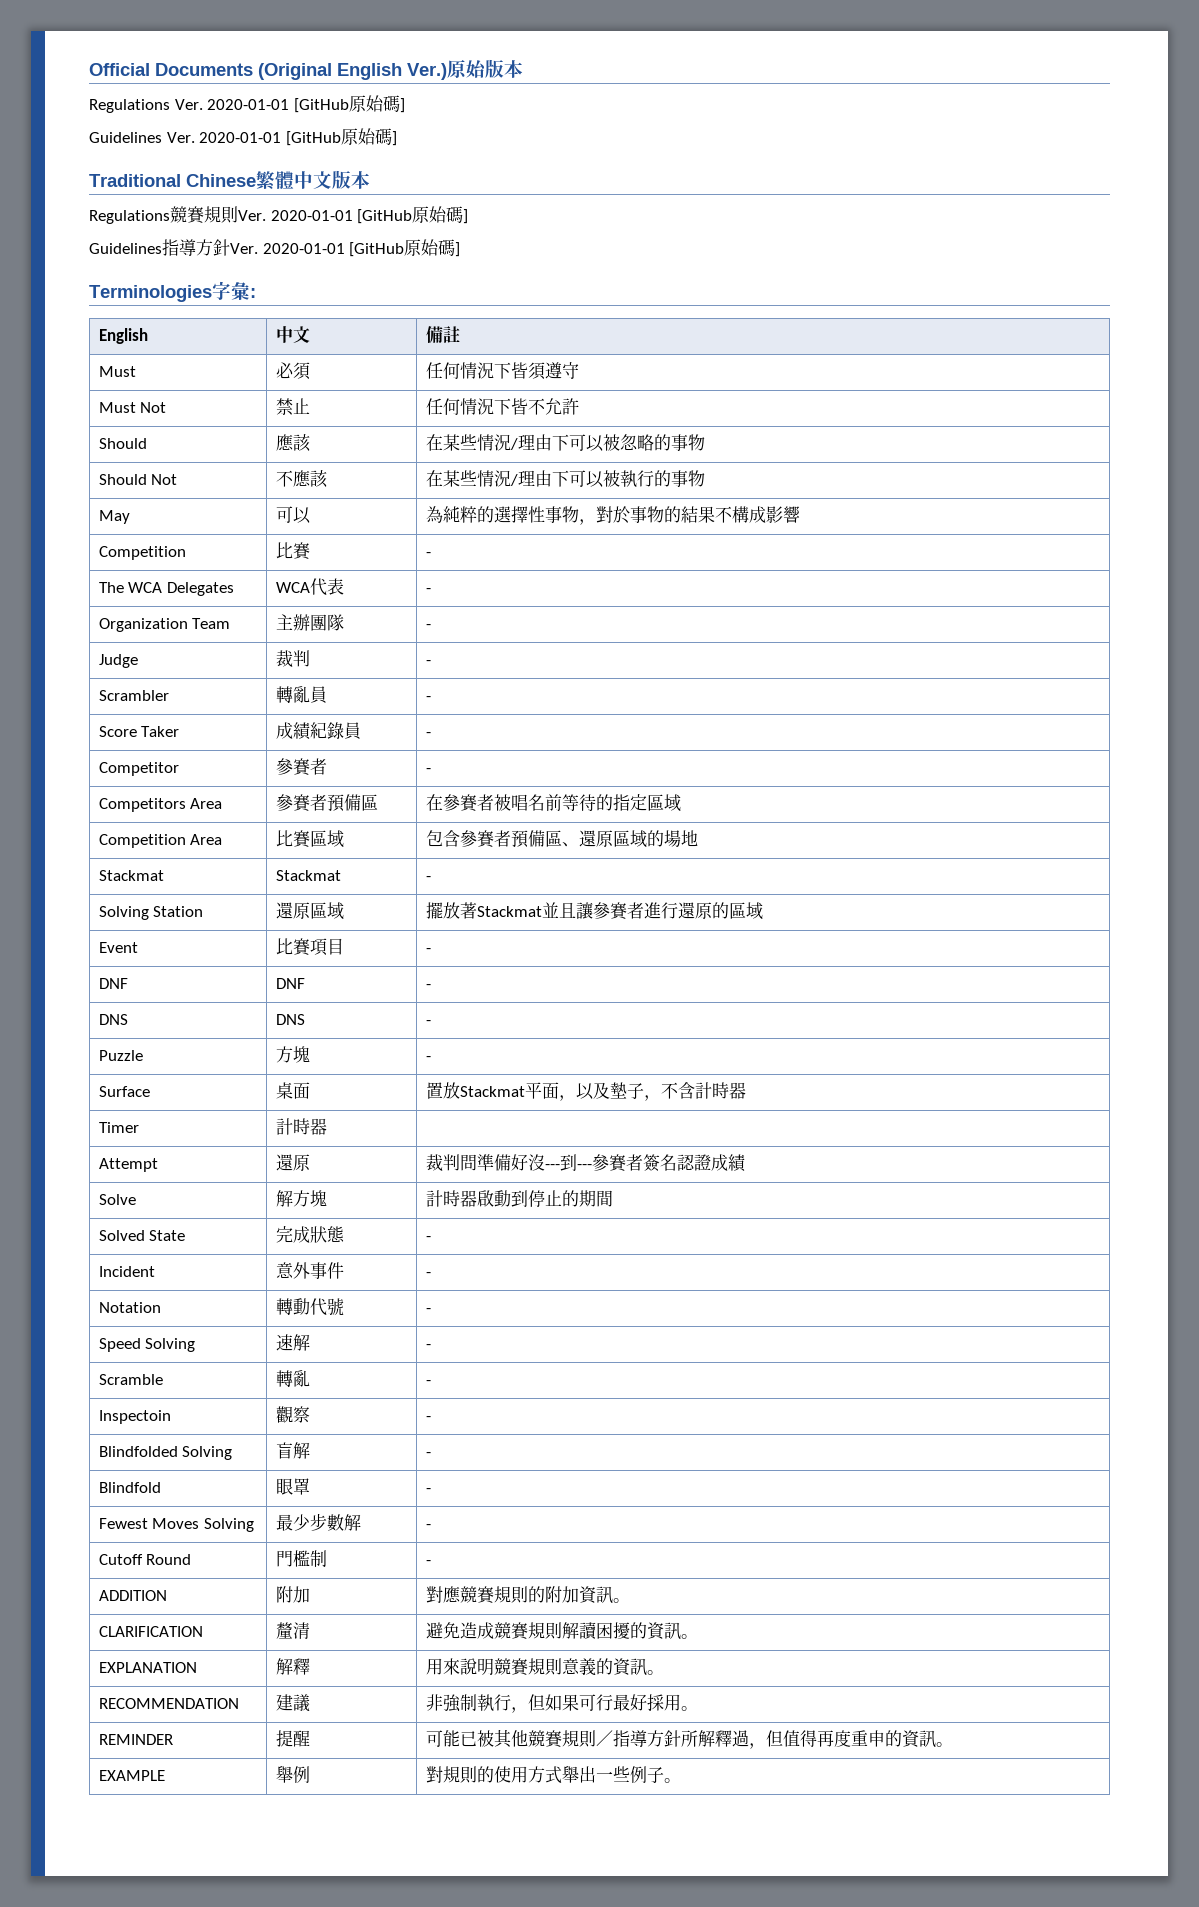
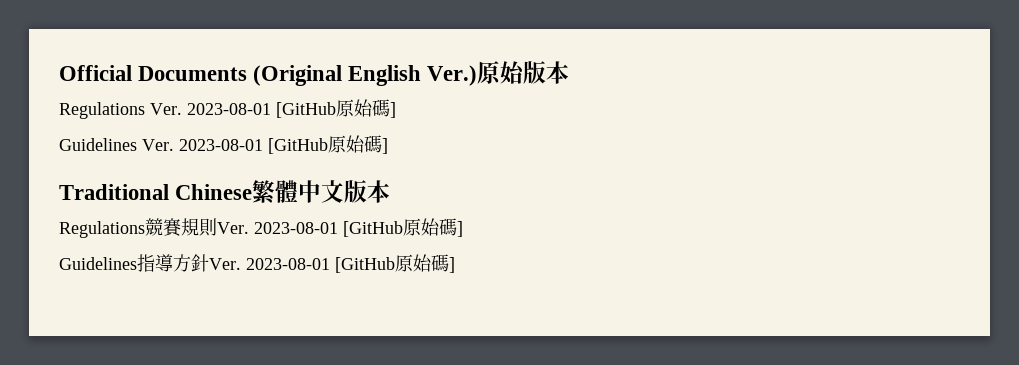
- Regulations Ver. 2020-01-01 [GitHub原始碼]
+ Regulations Ver. 2023-08-01 [GitHub原始碼]
- Guidelines Ver. 2020-01-01 [GitHub原始碼]
+ Guidelines Ver. 2023-08-01 [GitHub原始碼]
- Regulations競賽規則Ver. 2020-01-01 [GitHub原始碼]
+ Regulations競賽規則Ver. 2023-08-01 [GitHub原始碼]
- Guidelines指導方針Ver. 2020-01-01 [GitHub原始碼]
- Terminologies字彙:
- English | 中文 | 備註
- Must | 必須 | 任何情況下皆須遵守
- Must Not | 禁止 | 任何情況下皆不允許
- Should | 應該 | 在某些情況/理由下可以被忽略的事物
- Should Not | 不應該 | 在某些情況/理由下可以被執行的事物
- May | 可以 | 為純粹的選擇性事物，對於事物的結果不構成影響
- Competition | 比賽 | -
- The WCA Delegates | WCA代表 | -
- Organization Team | 主辦團隊 | -
- Judge | 裁判 | -
- Scrambler | 轉亂員 | -
- Score Taker | 成績紀錄員 | -
- Competitor | 參賽者 | -
- Competitors Area | 參賽者預備區 | 在參賽者被唱名前等待的指定區域
- Competition Area | 比賽區域 | 包含參賽者預備區、還原區域的場地
- Stackmat | Stackmat | -
- Solving Station | 還原區域 | 擺放著Stackmat並且讓參賽者進行還原的區域
- Event | 比賽項目 | -
- DNF | DNF | -
- DNS | DNS | -
- Puzzle | 方塊 | -
- Surface | 桌面 | 置放Stackmat平面，以及墊子，不含計時器
- Timer | 計時器 |
- Attempt | 還原 | 裁判問準備好沒---到---參賽者簽名認證成績
- Solve | 解方塊 | 計時器啟動到停止的期間
- Solved State | 完成狀態 | -
- Incident | 意外事件 | -
- Notation | 轉動代號 | -
- Speed Solving | 速解 | -
- Scramble | 轉亂 | -
- Inspectoin | 觀察 | -
- Blindfolded Solving | 盲解 | -
- Blindfold | 眼罩 | -
- Fewest Moves Solving | 最少步數解 | -
- Cutoff Round | 門檻制 | -
- ADDITION | 附加 | 對應競賽規則的附加資訊。
- CLARIFICATION | 釐清 | 避免造成競賽規則解讀困擾的資訊。
- EXPLANATION | 解釋 | 用來說明競賽規則意義的資訊。
- RECOMMENDATION | 建議 | 非強制執行，但如果可行最好採用。
- REMINDER | 提醒 | 可能已被其他競賽規則／指導方針所解釋過，但值得再度重申的資訊。
- EXAMPLE | 舉例 | 對規則的使用方式舉出一些例子。
+ Guidelines指導方針Ver. 2023-08-01 [GitHub原始碼]

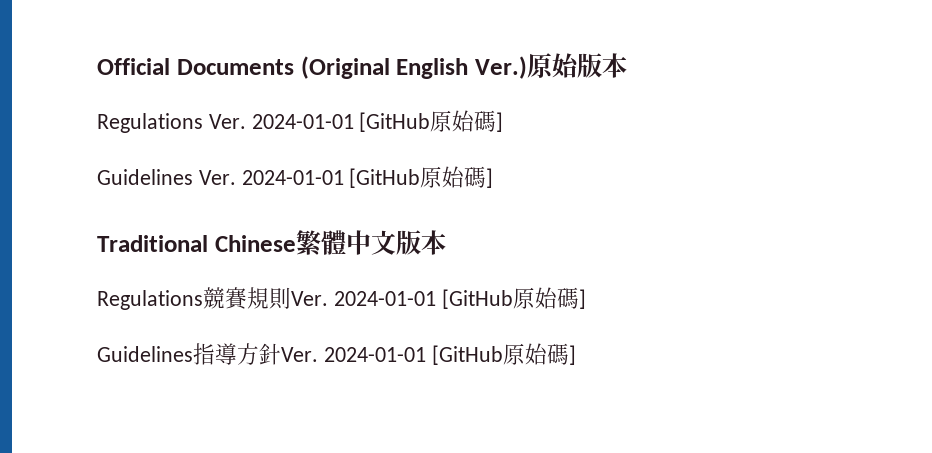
- Regulations Ver. 2023-08-01 [GitHub原始碼]
+ Regulations Ver. 2024-01-01 [GitHub原始碼]
- Guidelines Ver. 2023-08-01 [GitHub原始碼]
+ Guidelines Ver. 2024-01-01 [GitHub原始碼]
- Regulations競賽規則Ver. 2023-08-01 [GitHub原始碼]
+ Regulations競賽規則Ver. 2024-01-01 [GitHub原始碼]
- Guidelines指導方針Ver. 2023-08-01 [GitHub原始碼]
+ Guidelines指導方針Ver. 2024-01-01 [GitHub原始碼]

